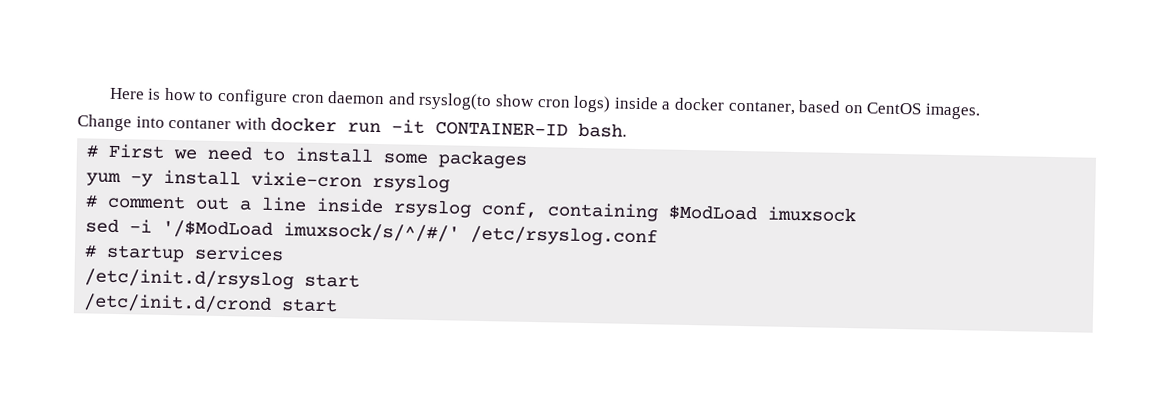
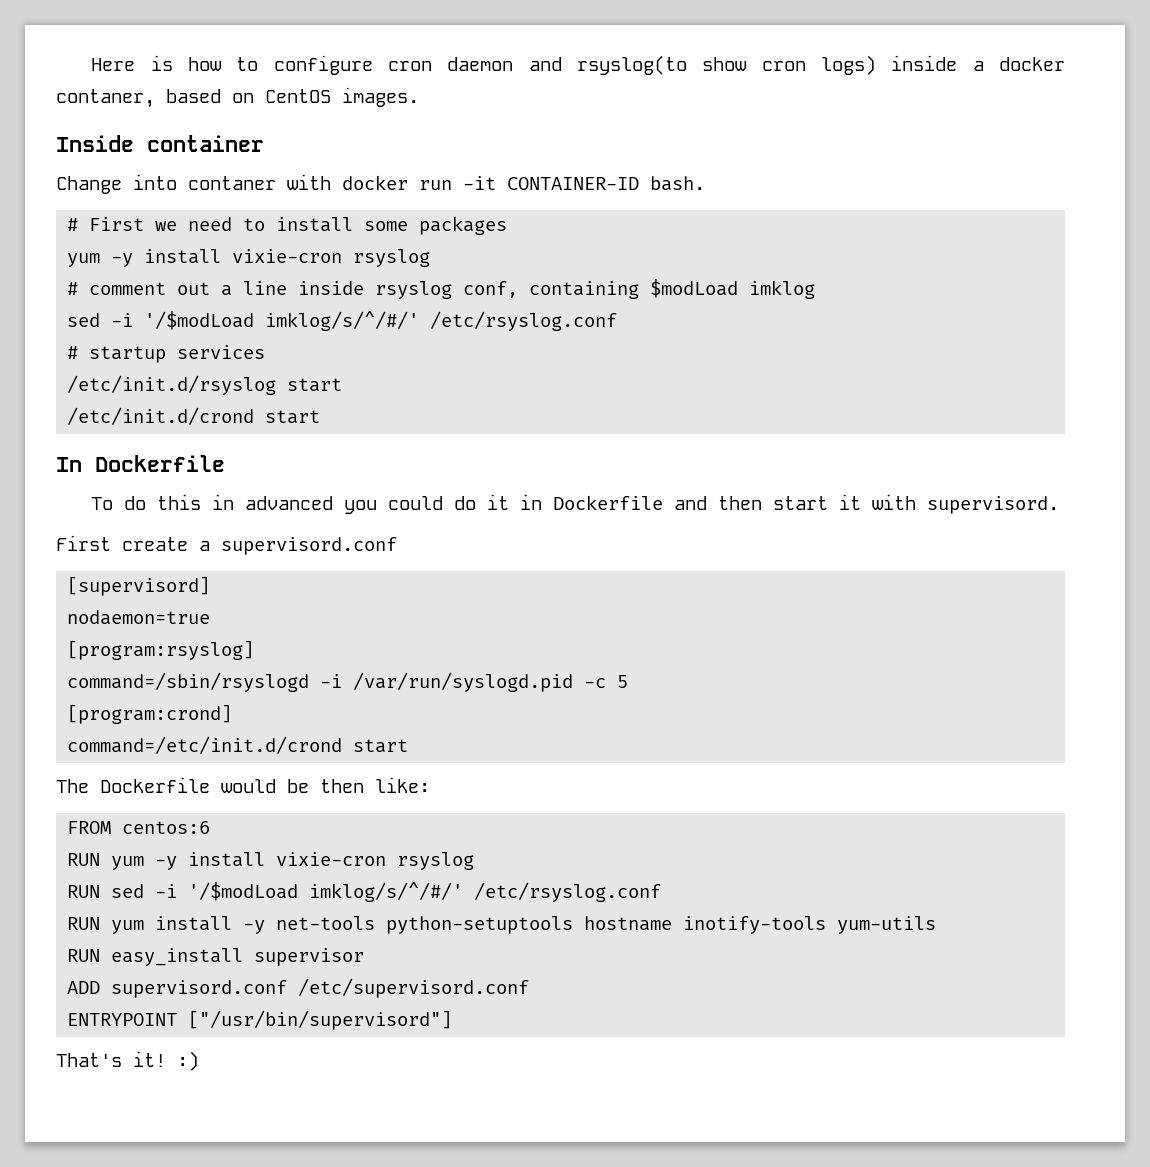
+ Inside container
- # comment out a line inside rsyslog conf, containing $ModLoad imuxsock
- sed -i '/$ModLoad imuxsock/s/^/#/' /etc/rsyslog.conf
+ # comment out a line inside rsyslog conf, containing $modLoad imklog
+ sed -i '/$modLoad imklog/s/^/#/' /etc/rsyslog.conf
+ In Dockerfile
+ To do this in advanced you could do it in Dockerfile and then start it with supervisord.
+ First create a supervisord.conf
+ [supervisord]
+ nodaemon=true
+ [program:rsyslog]
+ command=/sbin/rsyslogd -i /var/run/syslogd.pid -c 5
+ [program:crond]
+ command=/etc/init.d/crond start
+ The Dockerfile would be then like:
+ FROM centos:6
+ RUN yum -y install vixie-cron rsyslog
+ RUN sed -i '/$modLoad imklog/s/^/#/' /etc/rsyslog.conf
+ RUN yum install -y net-tools python-setuptools hostname inotify-tools yum-utils
+ RUN easy_install supervisor
+ ADD supervisord.conf /etc/supervisord.conf
+ ENTRYPOINT ["/usr/bin/supervisord"]
+ That's it! :)

